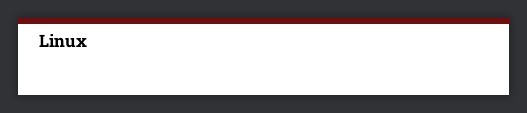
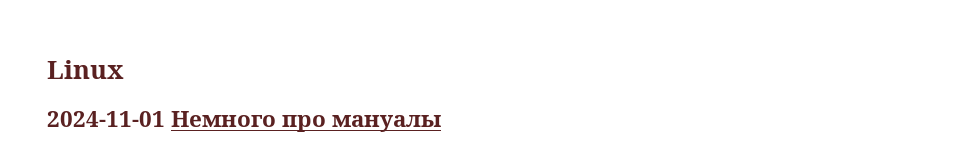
+ 2024-11-01 Немного про мануалы

